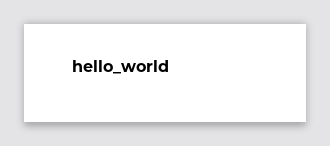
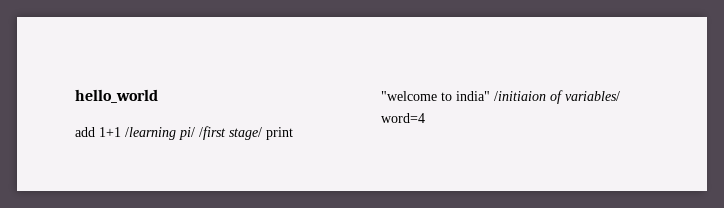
+ add 1+1 /learning pi/ /first stage/ print "welcome to india" /initiaion of variables/ word=4

